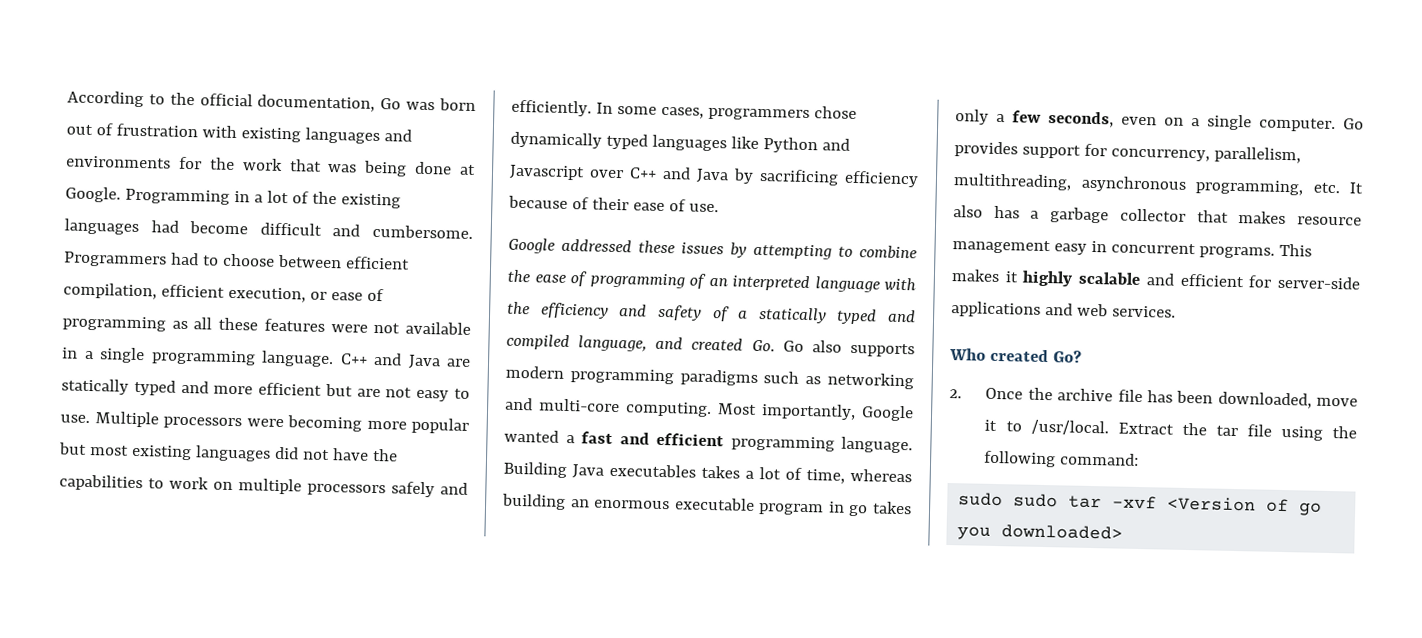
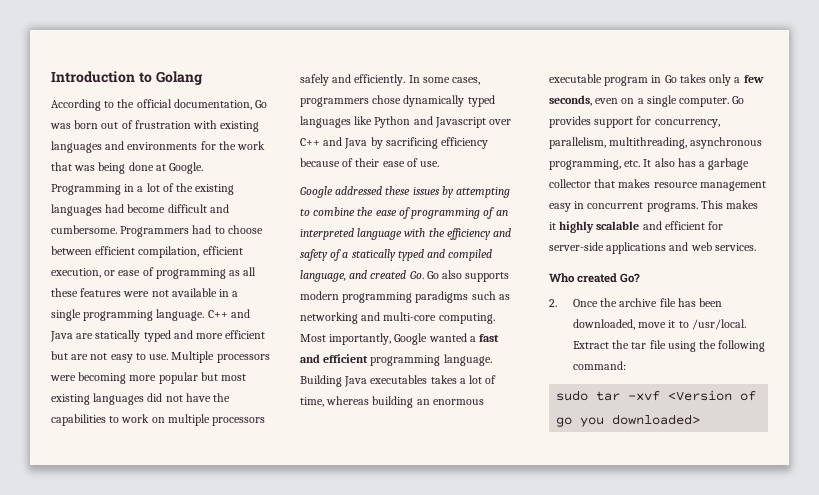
+ Introduction to Golang
- Building Java executables takes a lot of time, whereas building an enormous executable program in go takes only a few seconds, even on a single computer.
+ Building Java executables takes a lot of time, whereas building an enormous executable program in Go takes only a few seconds, even on a single computer.
- sudo sudo tar -xvf <Version of go you downloaded>
+ sudo tar -xvf <Version of go you downloaded>

